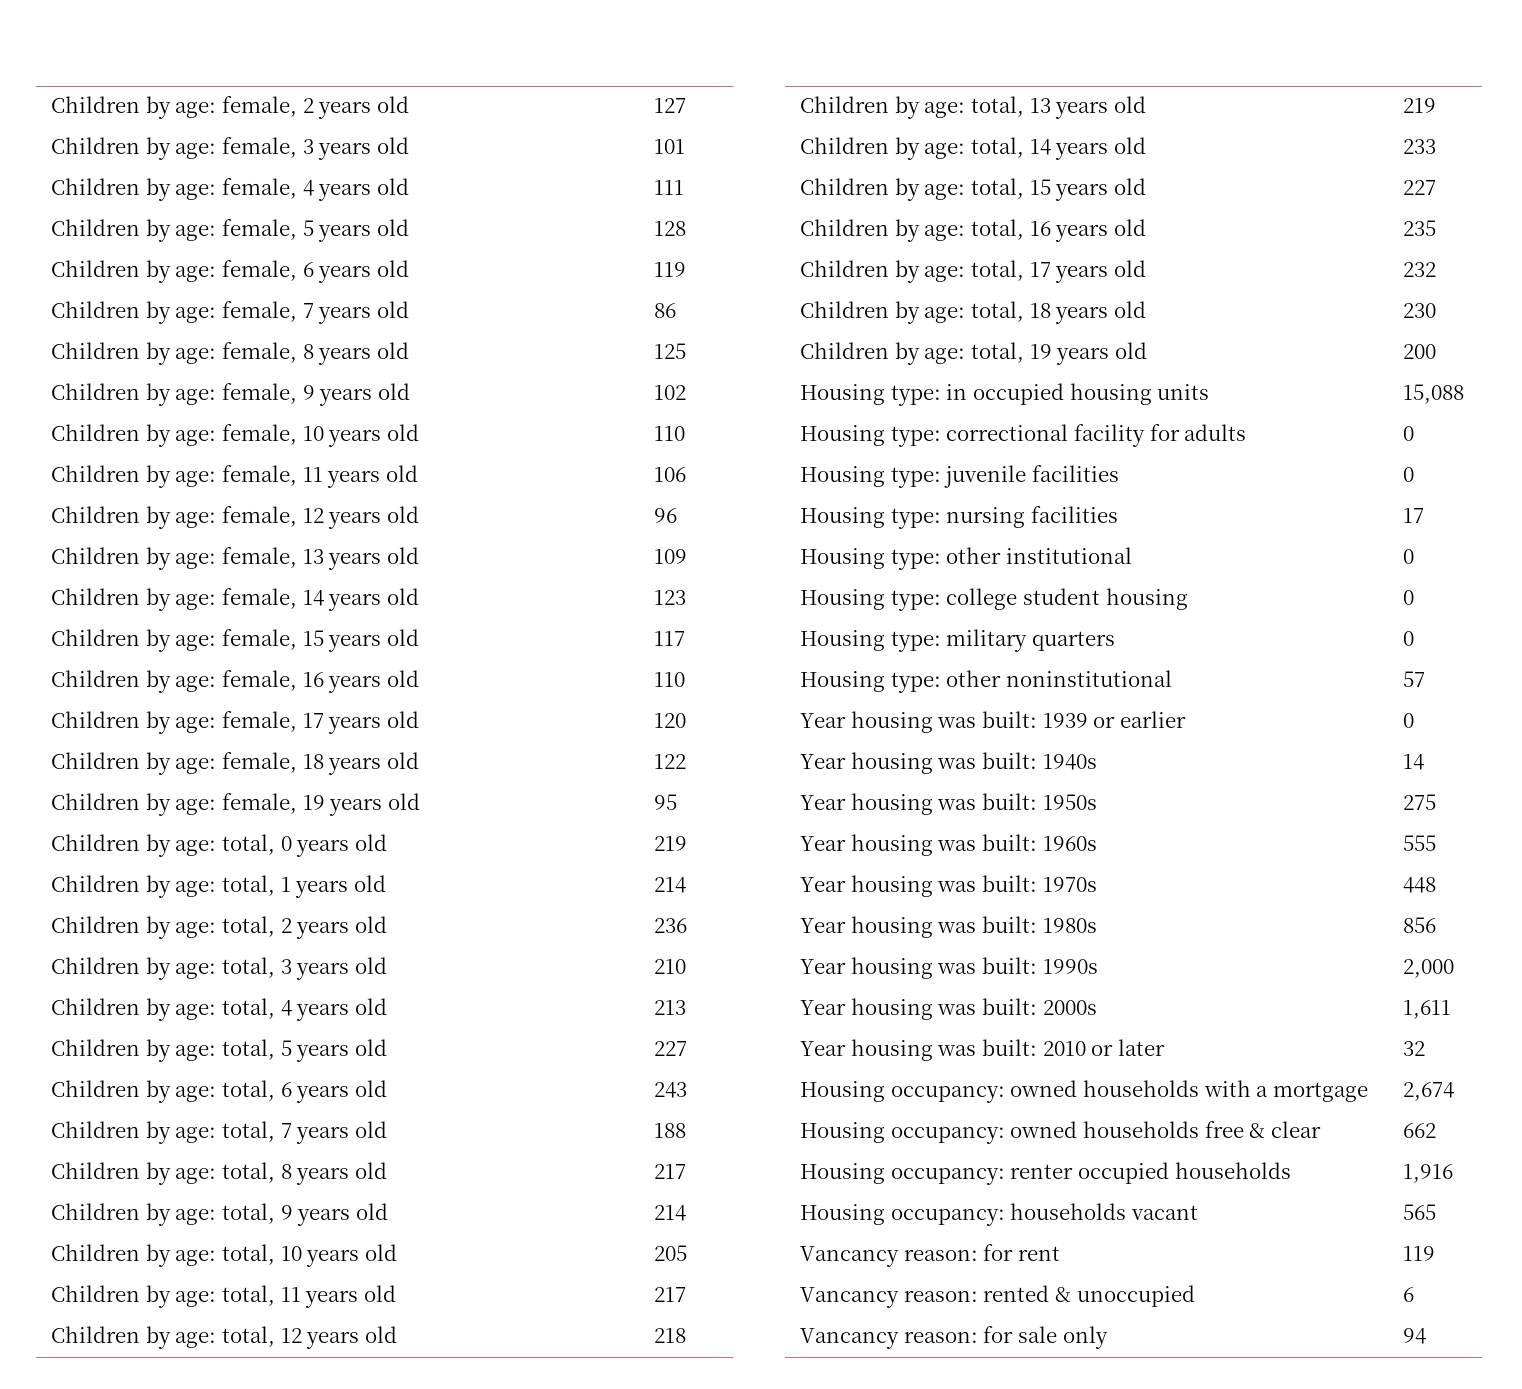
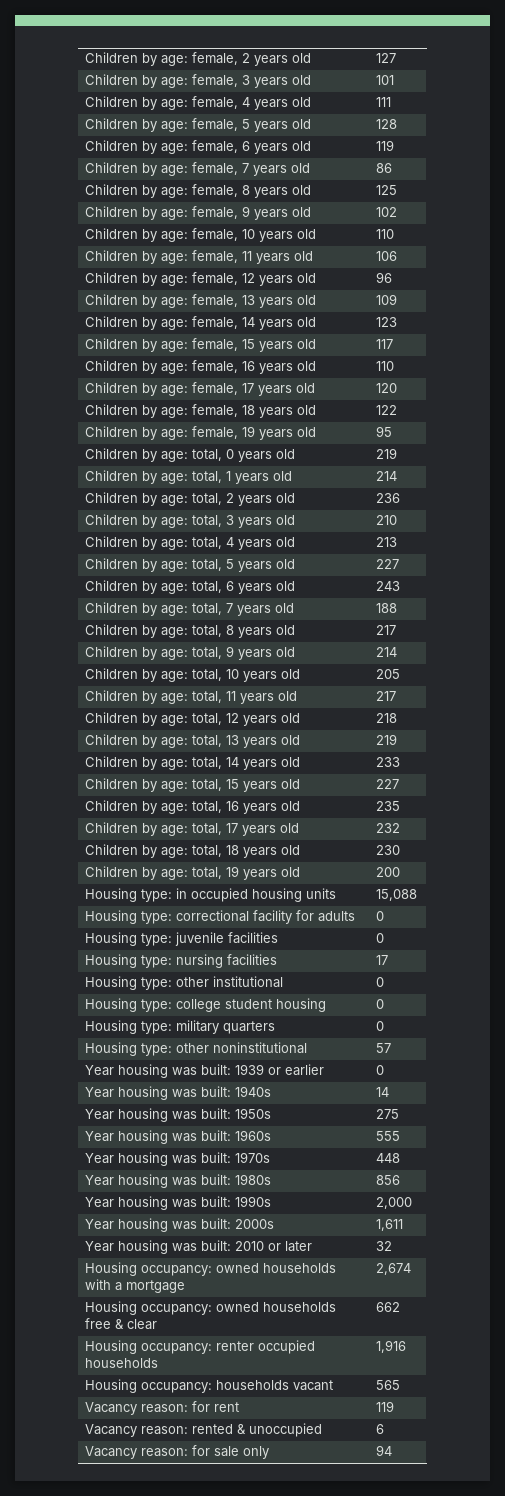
- Vancancy reason: for rent | 119
+ Vacancy reason: for rent | 119
- Vancancy reason: rented & unoccupied | 6
+ Vacancy reason: rented & unoccupied | 6
- Vancancy reason: for sale only | 94
+ Vacancy reason: for sale only | 94

